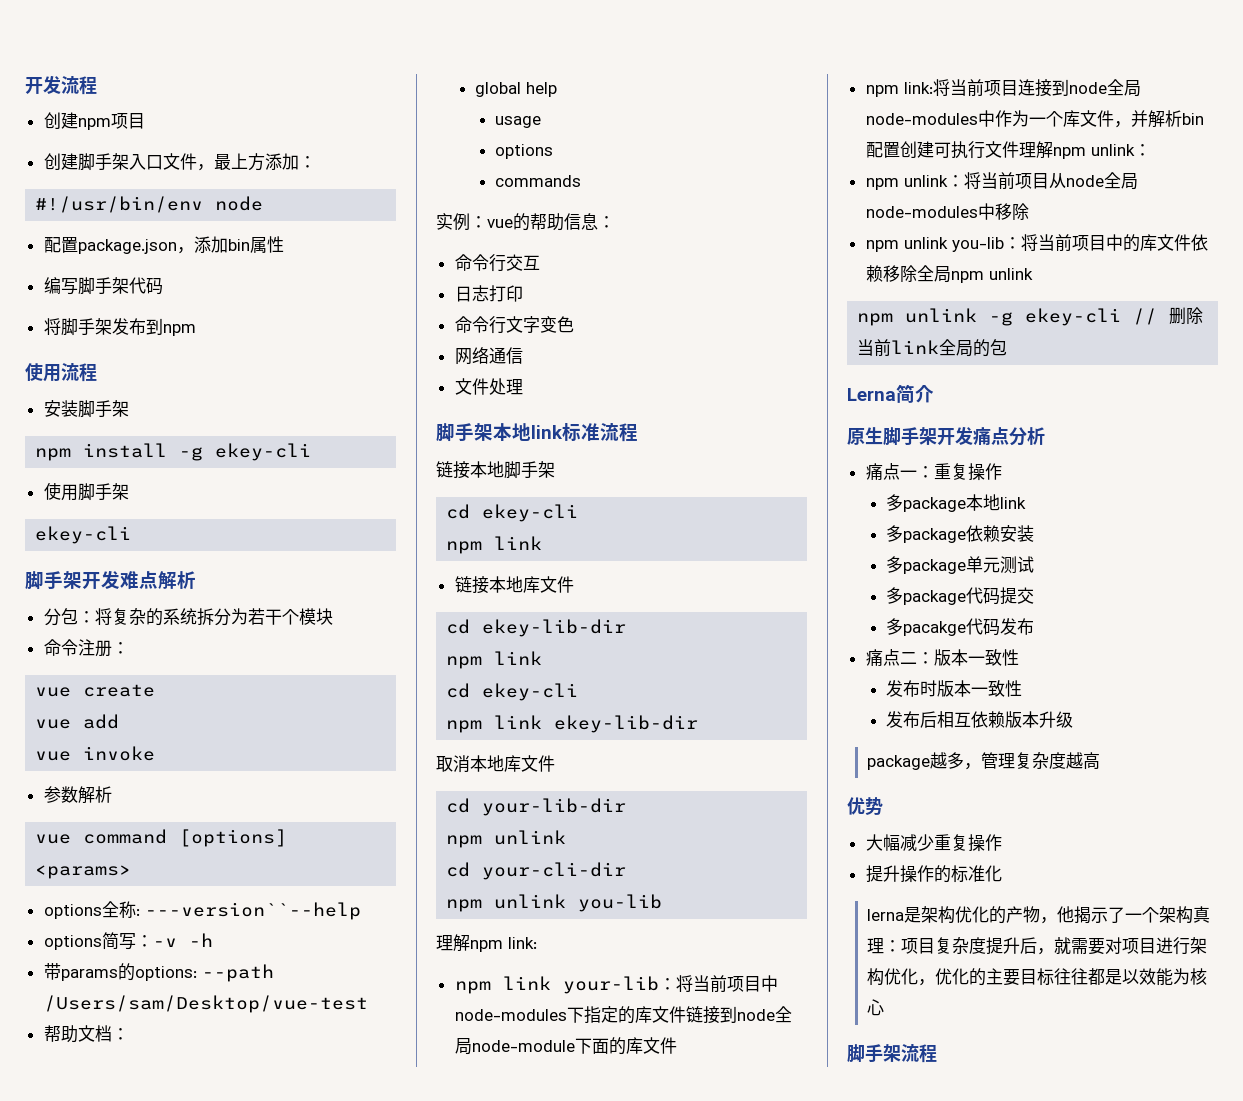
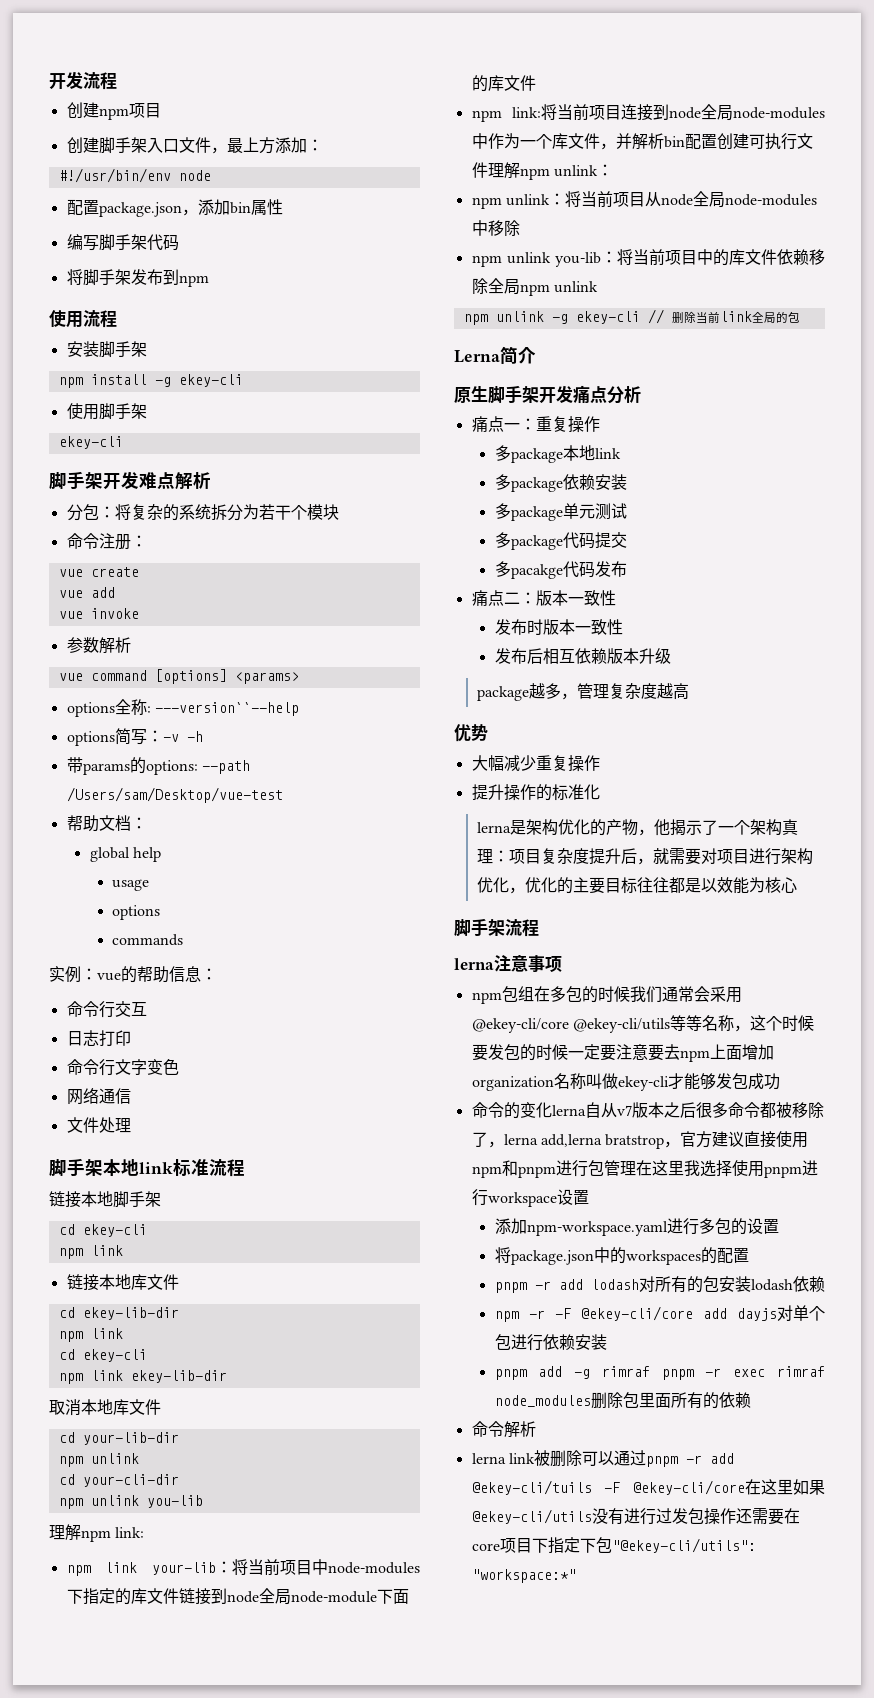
+ lerna注意事项
+ npm包组在多包的时候我们通常会采用@ekey-cli/core @ekey-cli/utils等等名称，这个时候要发包的时候一定要注意要去npm上面增加organization名称叫做ekey-cli才能够发包成功
+ 命令的变化lerna自从v7版本之后很多命令都被移除了，lerna add,lerna bratstrop，官方建议直接使用npm和pnpm进行包管理在这里我选择使用pnpm进行workspace设置
+ 添加npm-workspace.yaml进行多包的设置
+ 将package.json中的workspaces的配置
+ pnpm -r add lodash对所有的包安装lodash依赖
+ npm -r -F @ekey-cli/core add dayjs对单个包进行依赖安装
+ pnpm add -g rimraf pnpm -r exec rimraf node_modules删除包里面所有的依赖
+ 命令解析
+ lerna link被删除可以通过pnpm -r add @ekey-cli/tuils -F @ekey-cli/core在这里如果@ekey-cli/utils没有进行过发包操作还需要在core项目下指定下包"@ekey-cli/utils": "workspace:*"

